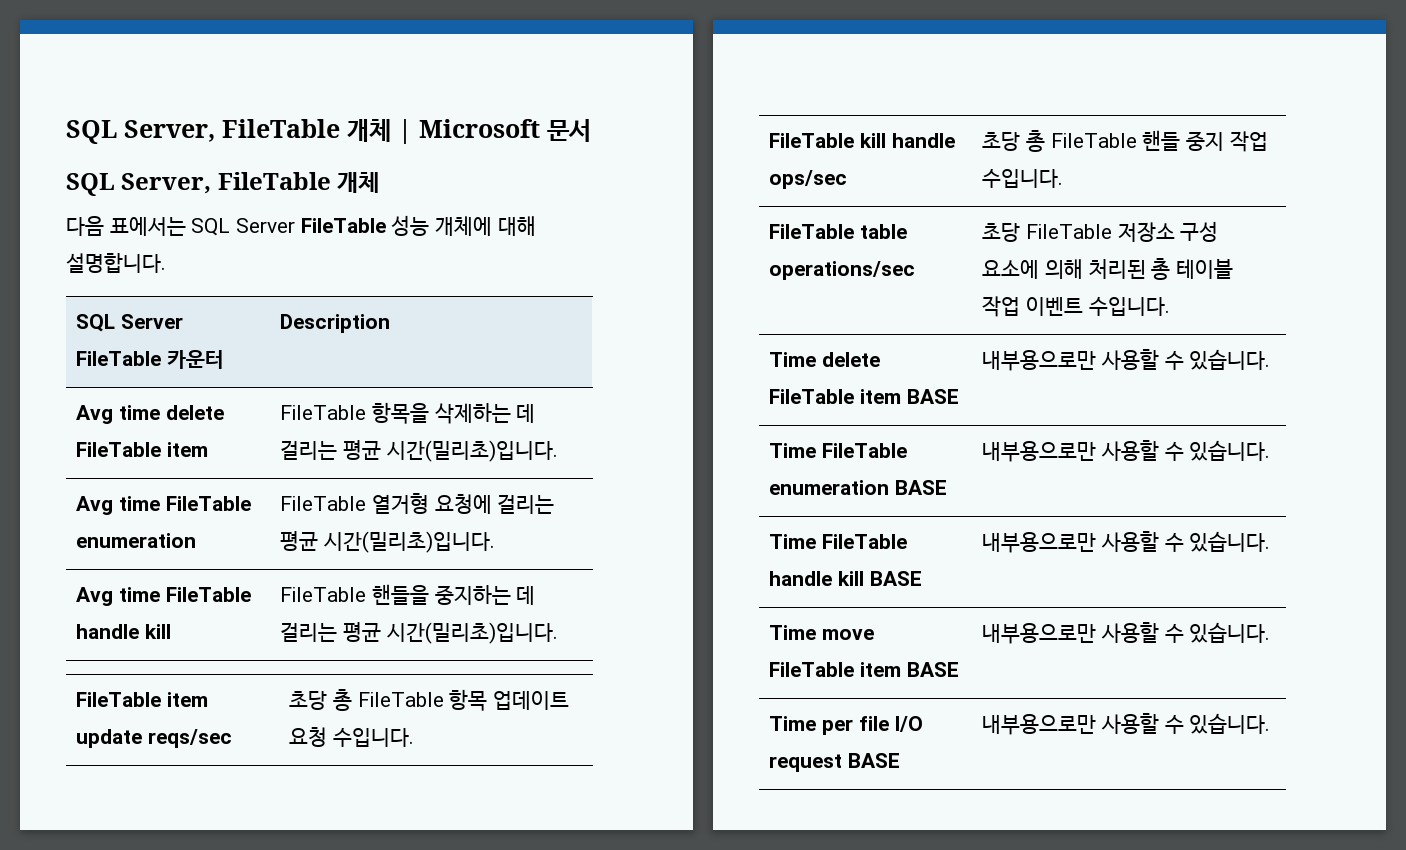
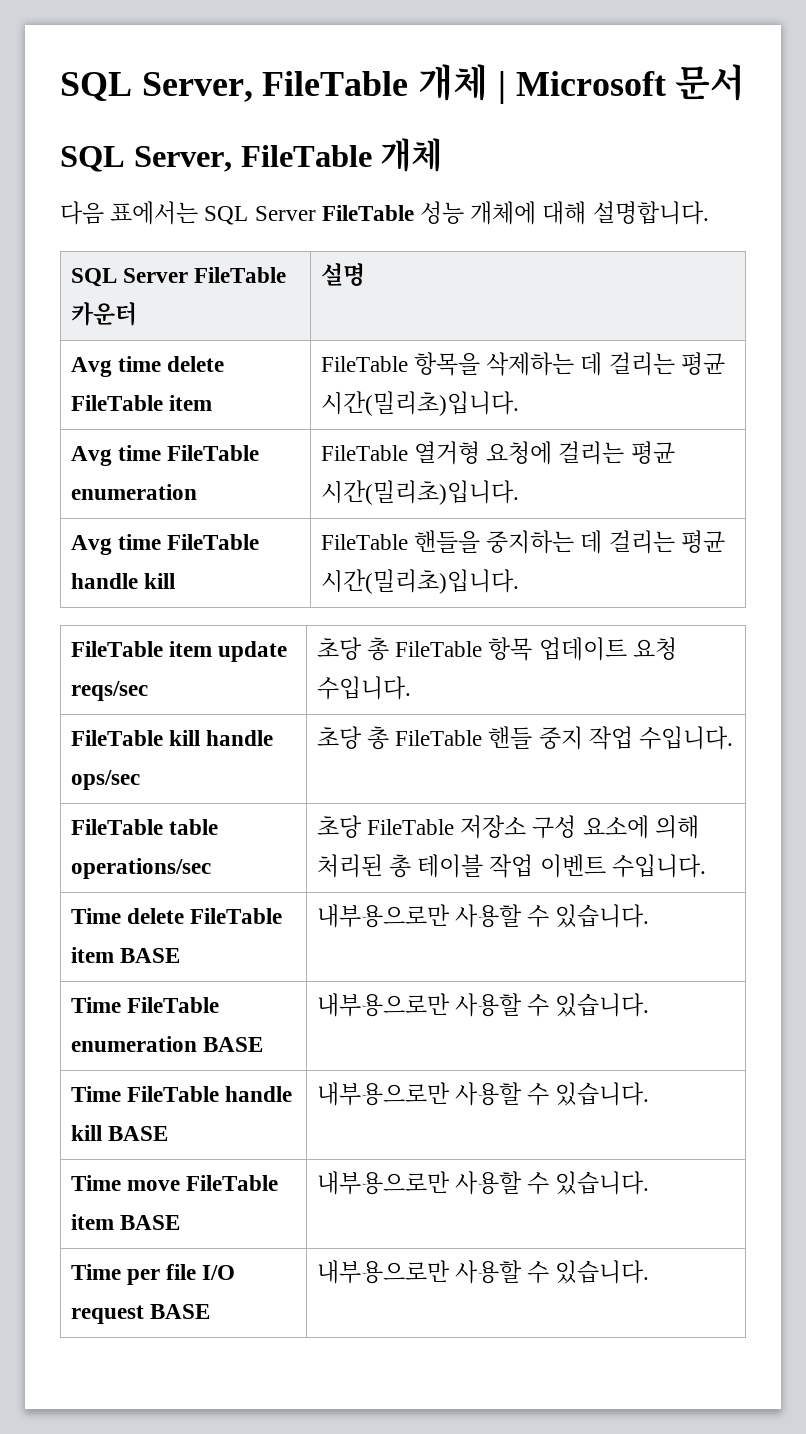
- SQL Server FileTable 카운터 | Description
+ SQL Server FileTable 카운터 | 설명

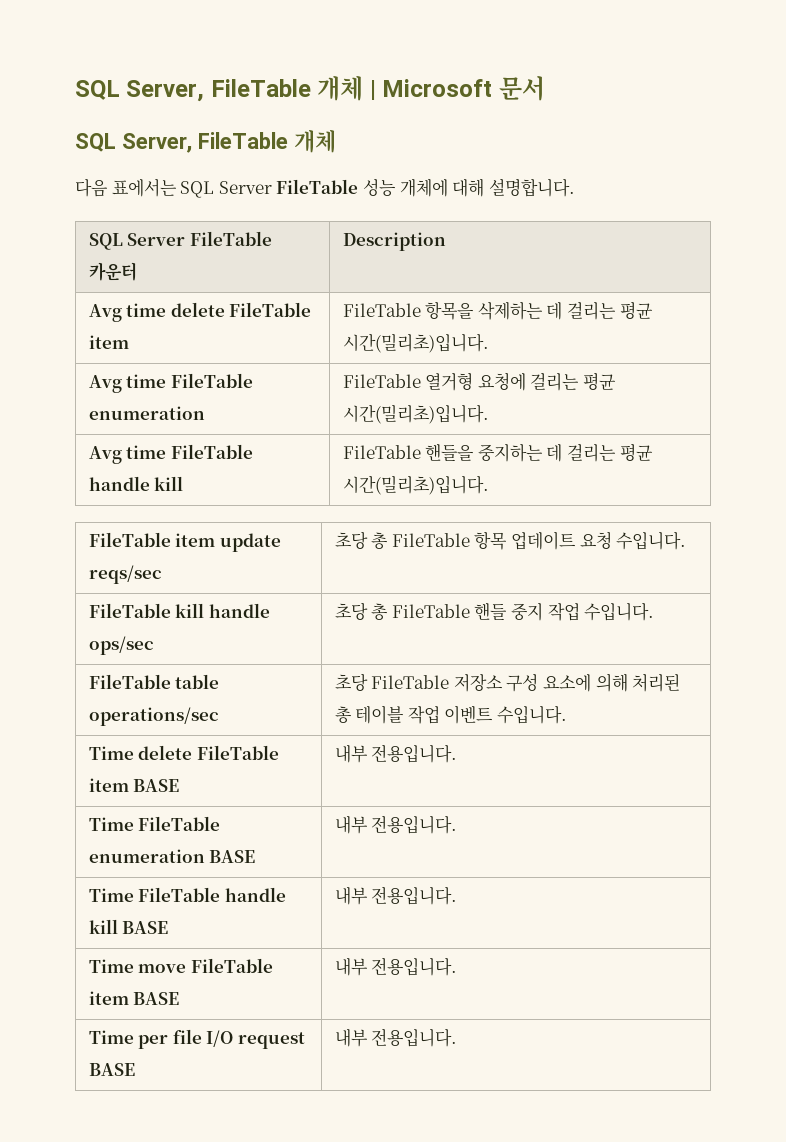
- SQL Server FileTable 카운터 | 설명
+ SQL Server FileTable 카운터 | Description
- Time delete FileTable item BASE | 내부용으로만 사용할 수 있습니다.
+ Time delete FileTable item BASE | 내부 전용입니다.
- Time FileTable enumeration BASE | 내부용으로만 사용할 수 있습니다.
+ Time FileTable enumeration BASE | 내부 전용입니다.
- Time FileTable handle kill BASE | 내부용으로만 사용할 수 있습니다.
+ Time FileTable handle kill BASE | 내부 전용입니다.
- Time move FileTable item BASE | 내부용으로만 사용할 수 있습니다.
+ Time move FileTable item BASE | 내부 전용입니다.
- Time per file I/O request BASE | 내부용으로만 사용할 수 있습니다.
+ Time per file I/O request BASE | 내부 전용입니다.

